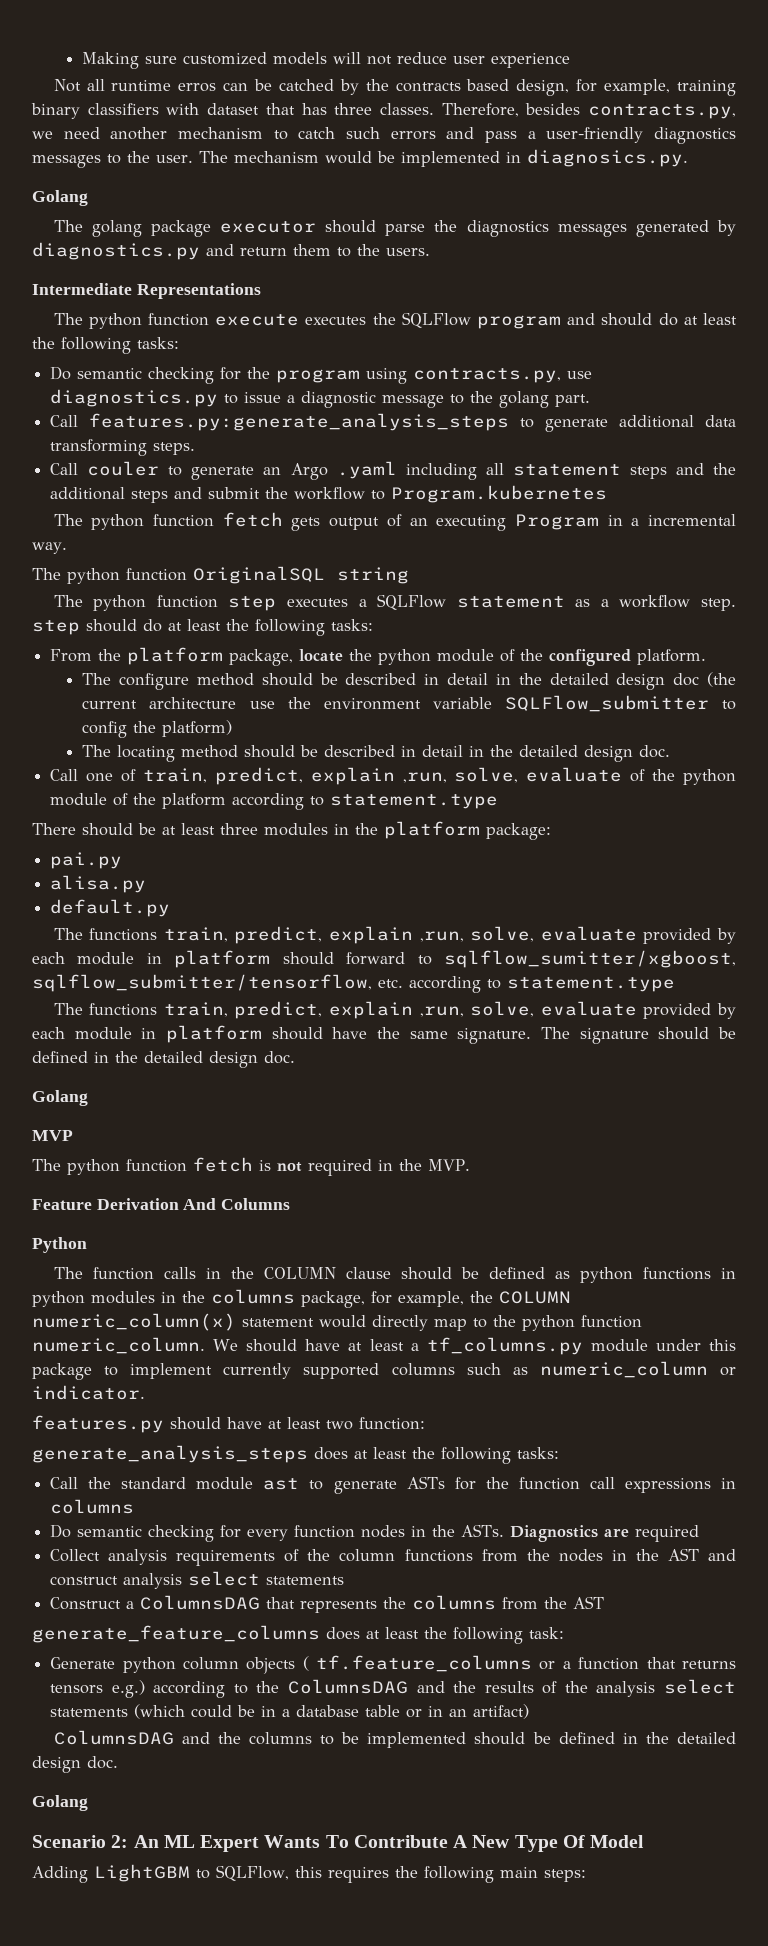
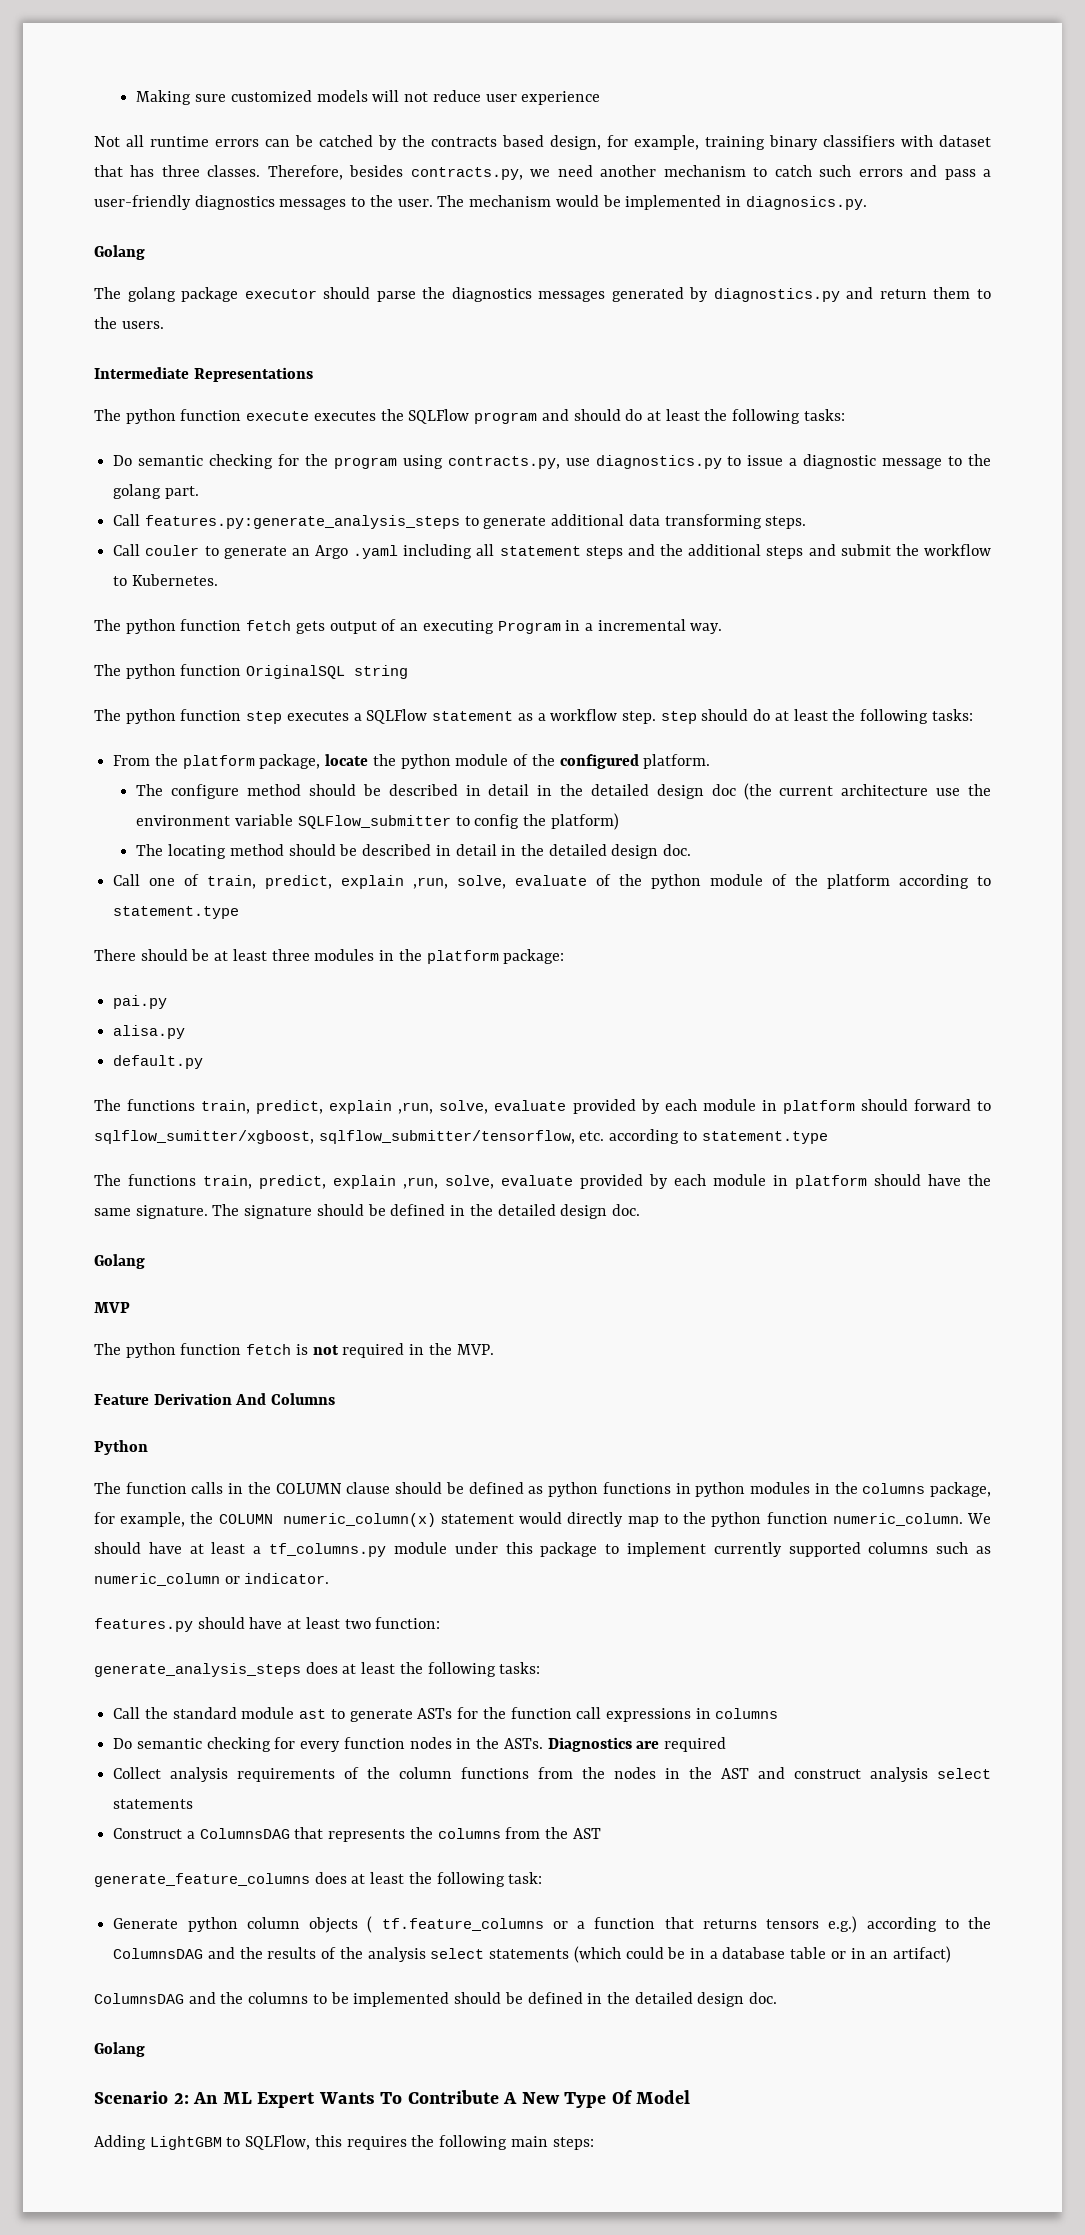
- Not all runtime erros can be catched by the contracts based design, for example, training binary classifiers with dataset that has three classes.
+ Not all runtime errors can be catched by the contracts based design, for example, training binary classifiers with dataset that has three classes.
- Call couler to generate an Argo .yaml including all statement steps and the additional steps and submit the workflow to Program.kubernetes
+ Call couler to generate an Argo .yaml including all statement steps and the additional steps and submit the workflow to Kubernetes.

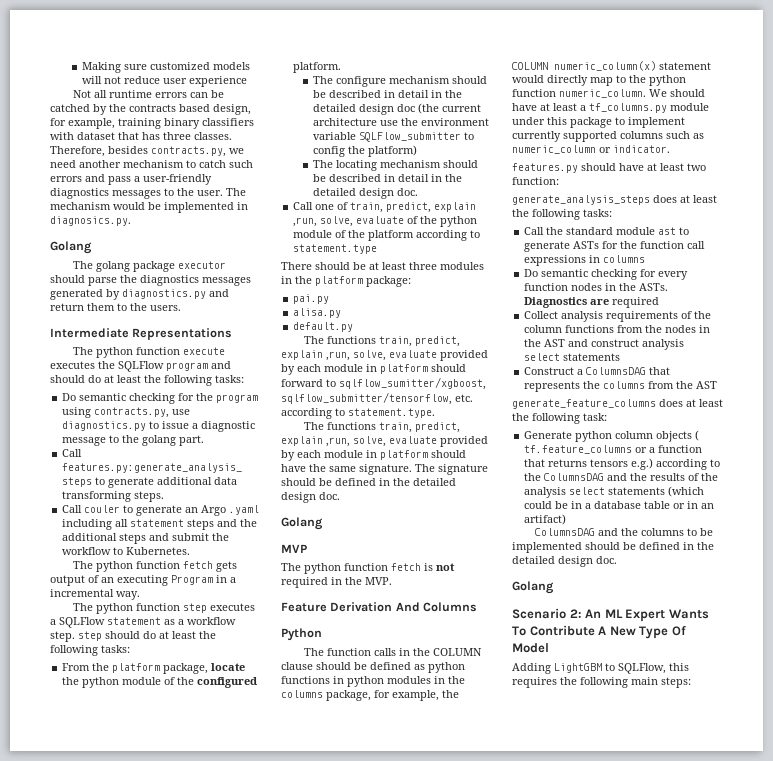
- The python function OriginalSQL string
- The configure method should be described in detail in the detailed design doc (the current architecture use the environment variable SQLFlow_submitter to config the platform)
+ The configure mechanism should be described in detail in the detailed design doc (the current architecture use the environment variable SQLFlow_submitter to config the platform)
- The locating method should be described in detail in the detailed design doc.
+ The locating mechanism should be described in detail in the detailed design doc.
- The functions train, predict, explain ,run, solve, evaluate provided by each module in platform should forward to sqlflow_sumitter/xgboost, sqlflow_submitter/tensorflow, etc. according to statement.type
+ The functions train, predict, explain ,run, solve, evaluate provided by each module in platform should forward to sqlflow_sumitter/xgboost, sqlflow_submitter/tensorflow, etc. according to statement.type.

